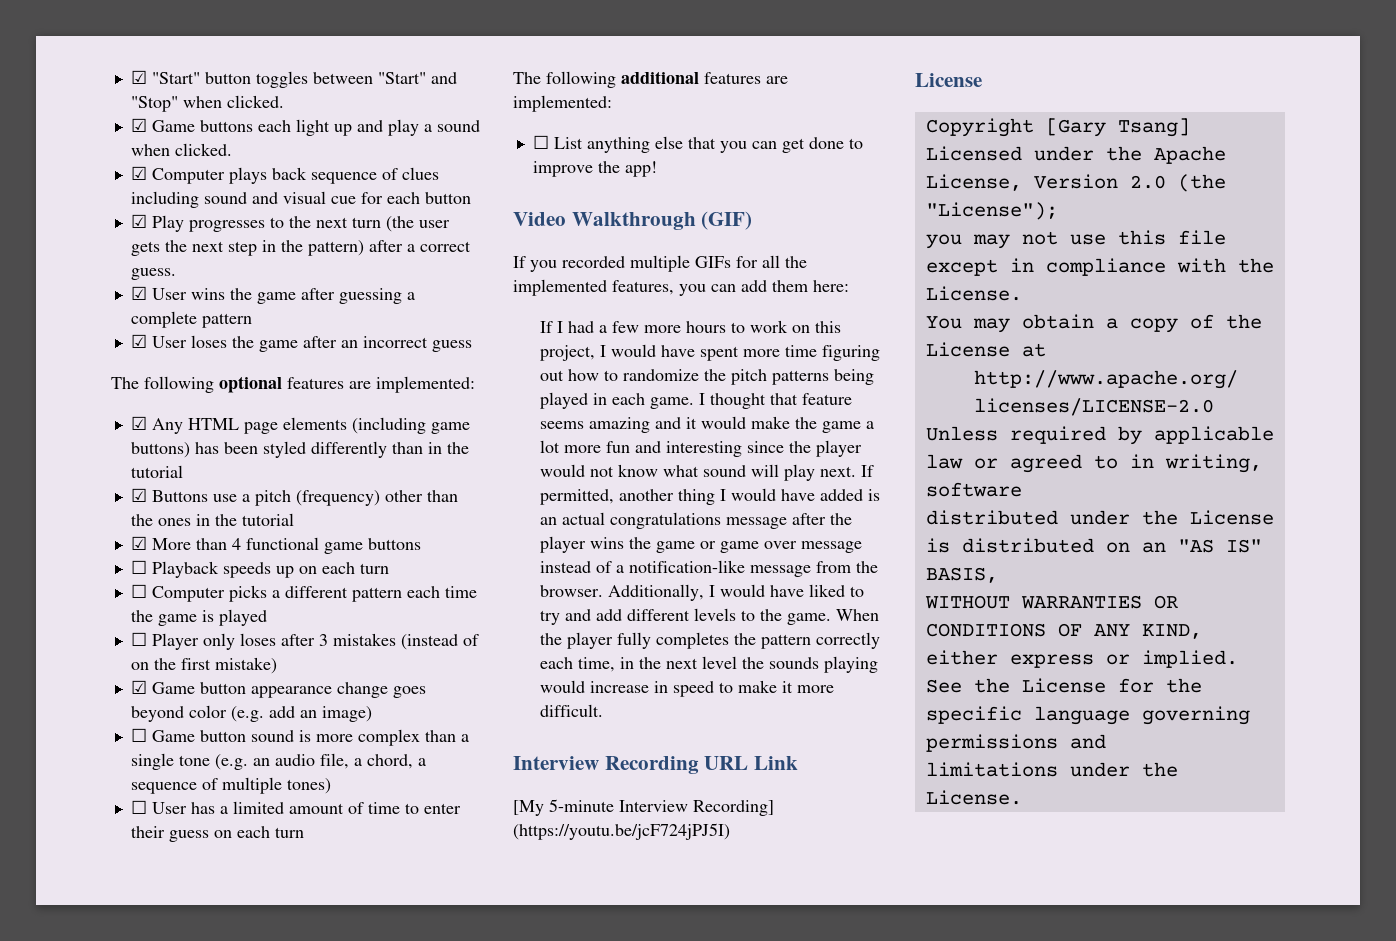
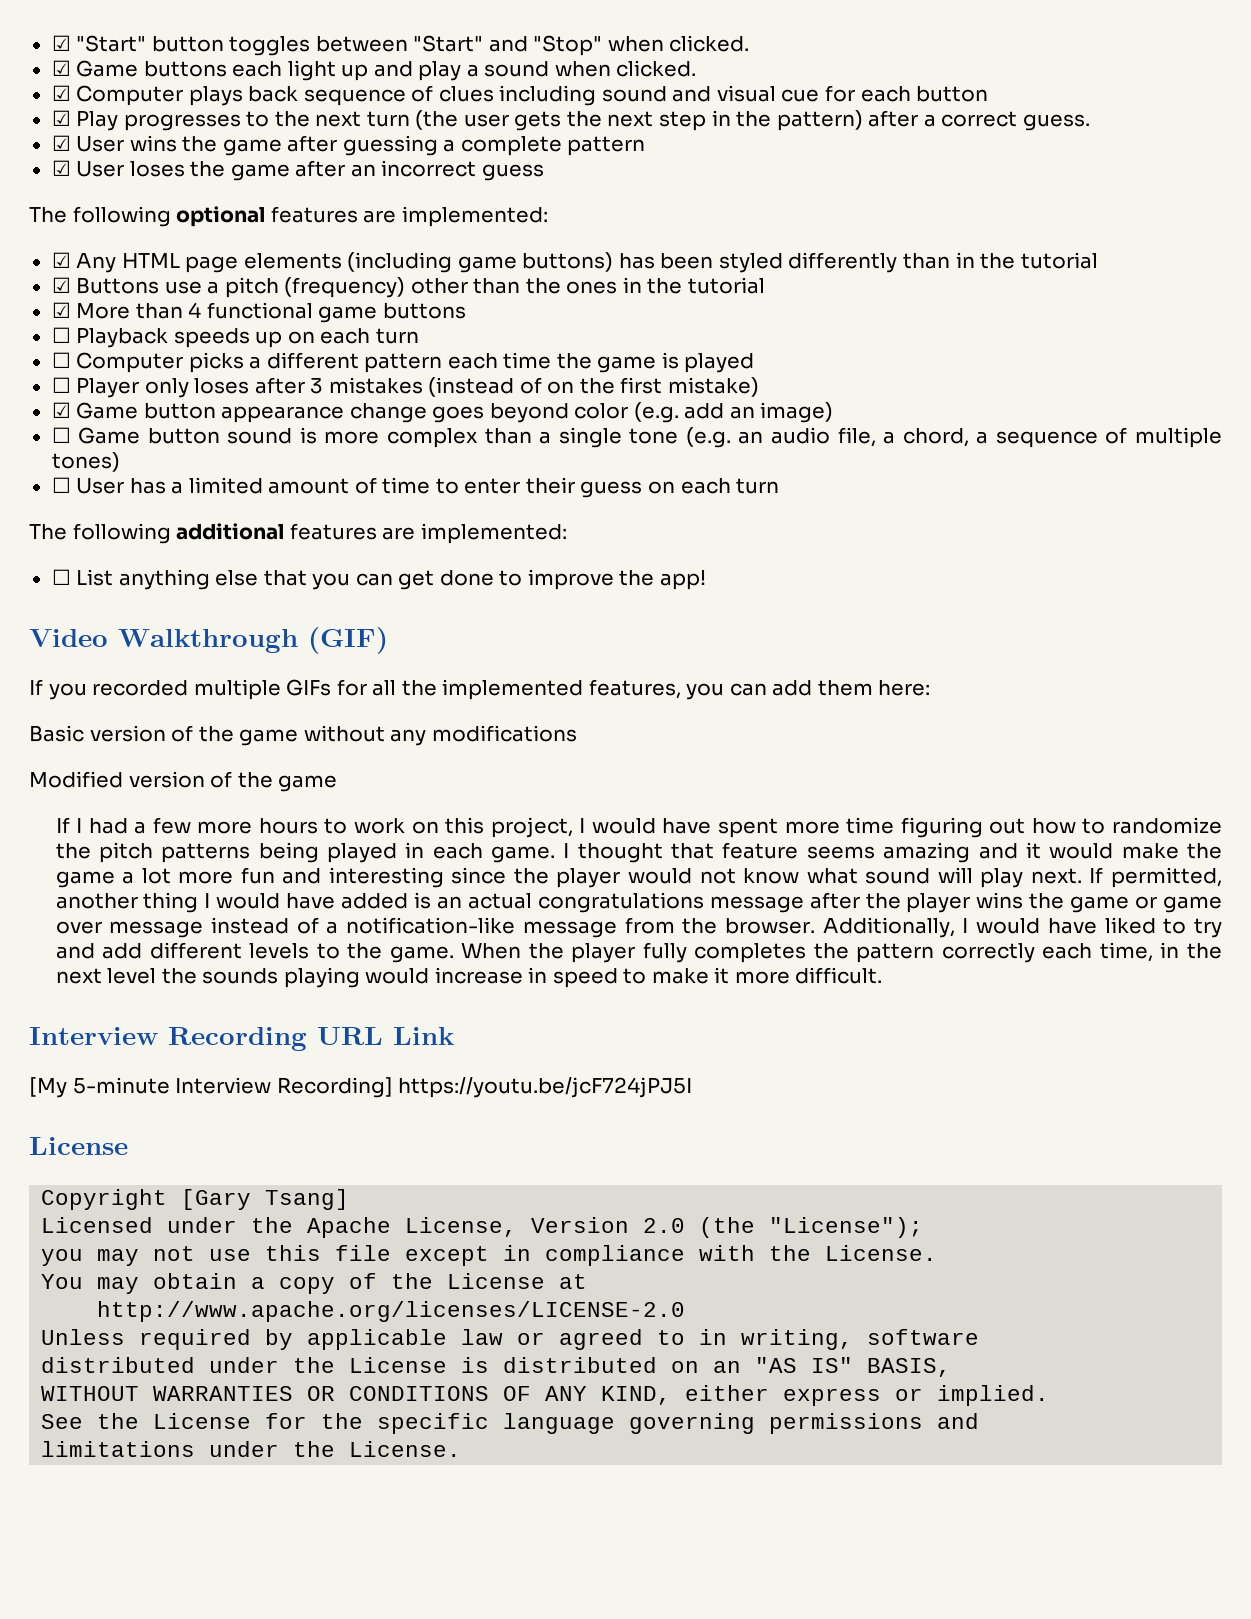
+ Basic version of the game without any modifications
+ Modified version of the game
- [My 5-minute Interview Recording] (https://youtu.be/jcF724jPJ5I)
+ [My 5-minute Interview Recording] https://youtu.be/jcF724jPJ5I

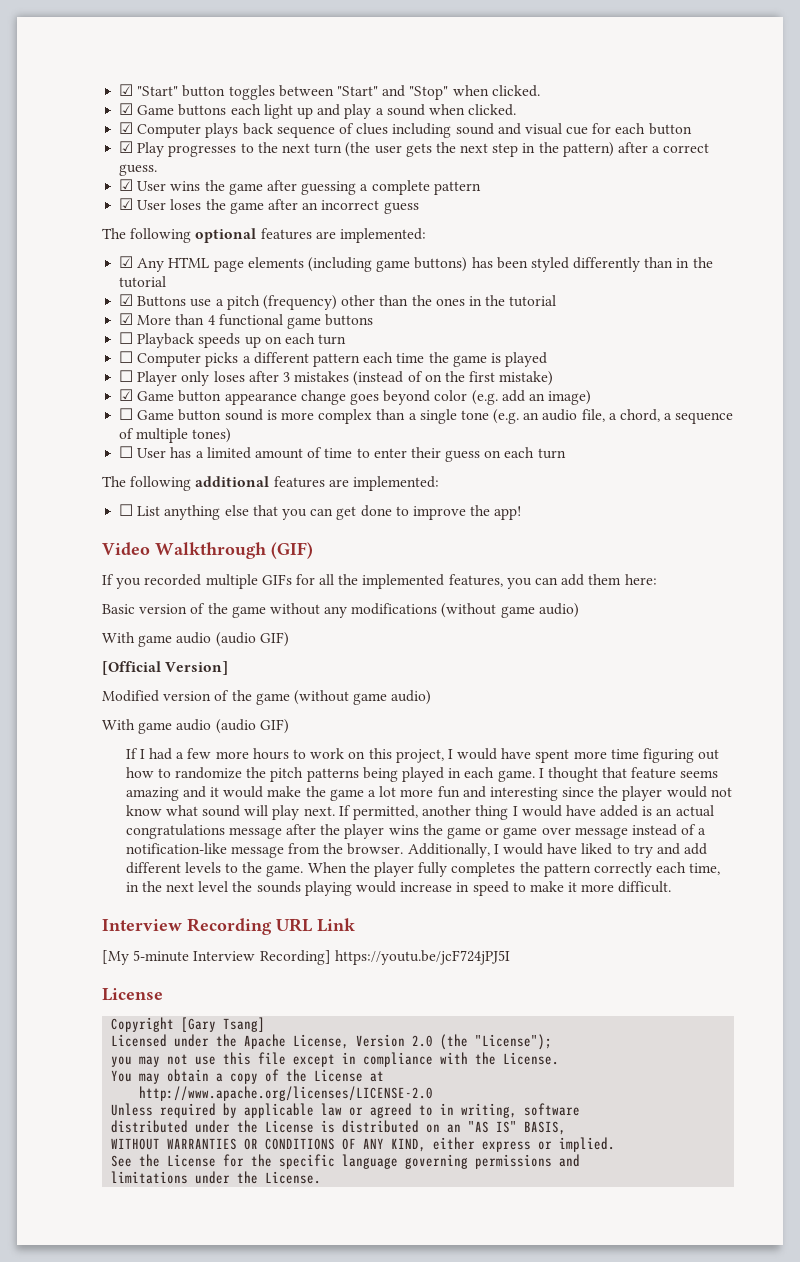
- Basic version of the game without any modifications
+ Basic version of the game without any modifications (without game audio)
+ With game audio (audio GIF)
+ [Official Version]
- Modified version of the game
+ Modified version of the game (without game audio)
+ With game audio (audio GIF)

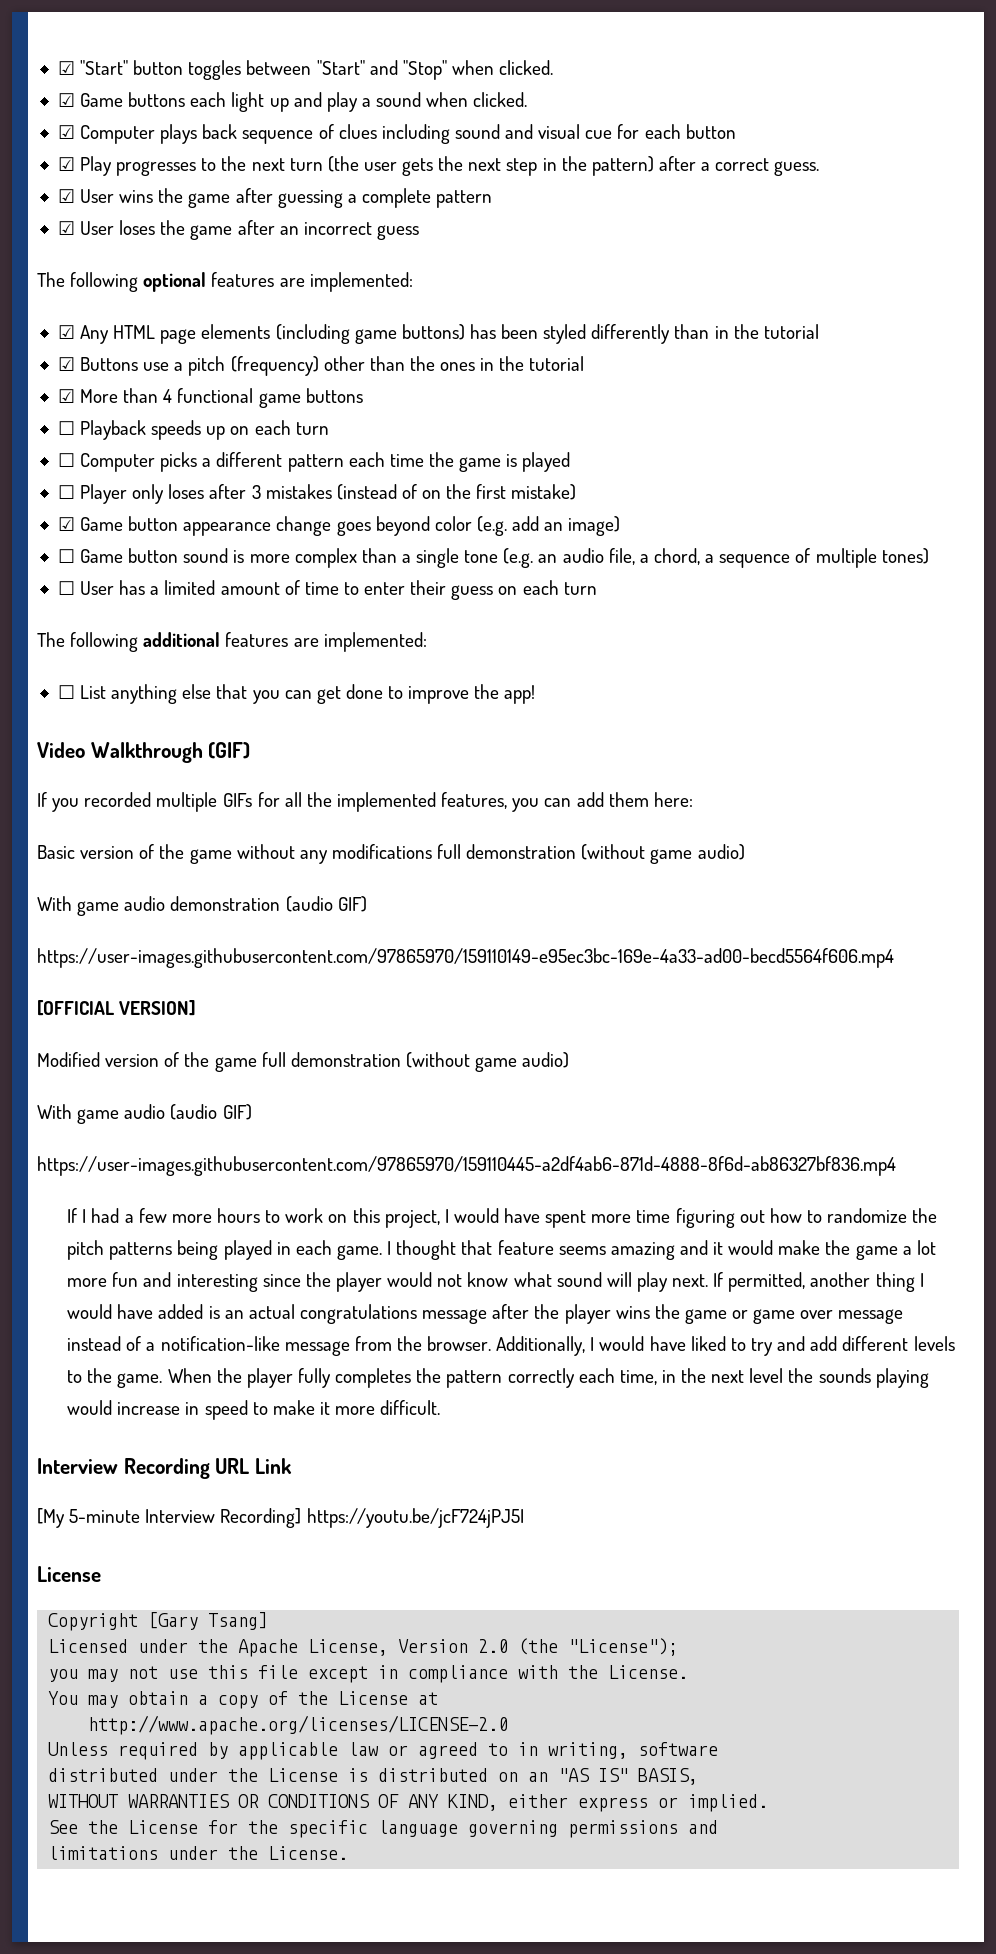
- Basic version of the game without any modifications (without game audio)
+ Basic version of the game without any modifications full demonstration (without game audio)
+ With game audio demonstration (audio GIF)
+ https://user-images.githubusercontent.com/97865970/159110149-e95ec3bc-169e-4a33-ad00-becd5564f606.mp4
+ [OFFICIAL VERSION]
+ Modified version of the game full demonstration (without game audio)
  With game audio (audio GIF)
- [Official Version]
- Modified version of the game (without game audio)
- With game audio (audio GIF)
+ https://user-images.githubusercontent.com/97865970/159110445-a2df4ab6-871d-4888-8f6d-ab86327bf836.mp4

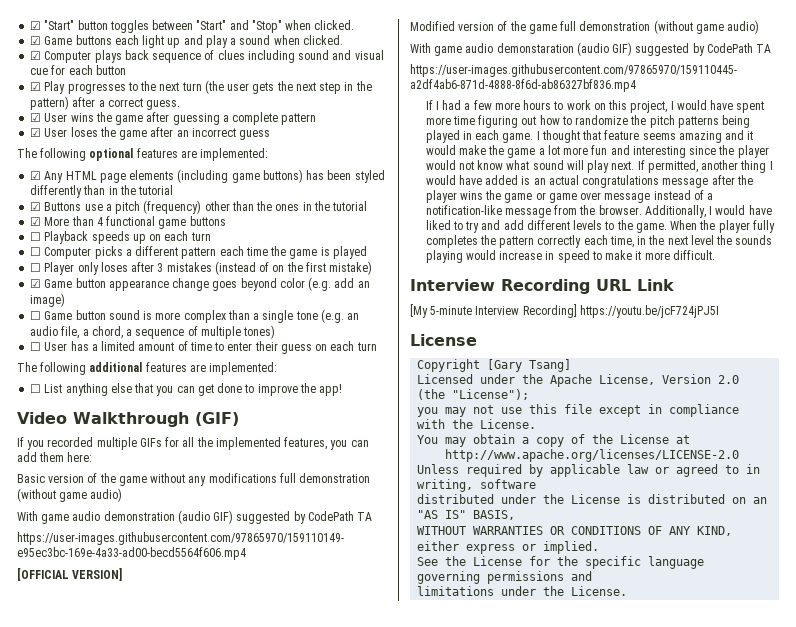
- With game audio demonstration (audio GIF)
+ With game audio demonstration (audio GIF) suggested by CodePath TA
- With game audio (audio GIF)
+ With game audio demonstaration (audio GIF) suggested by CodePath TA

